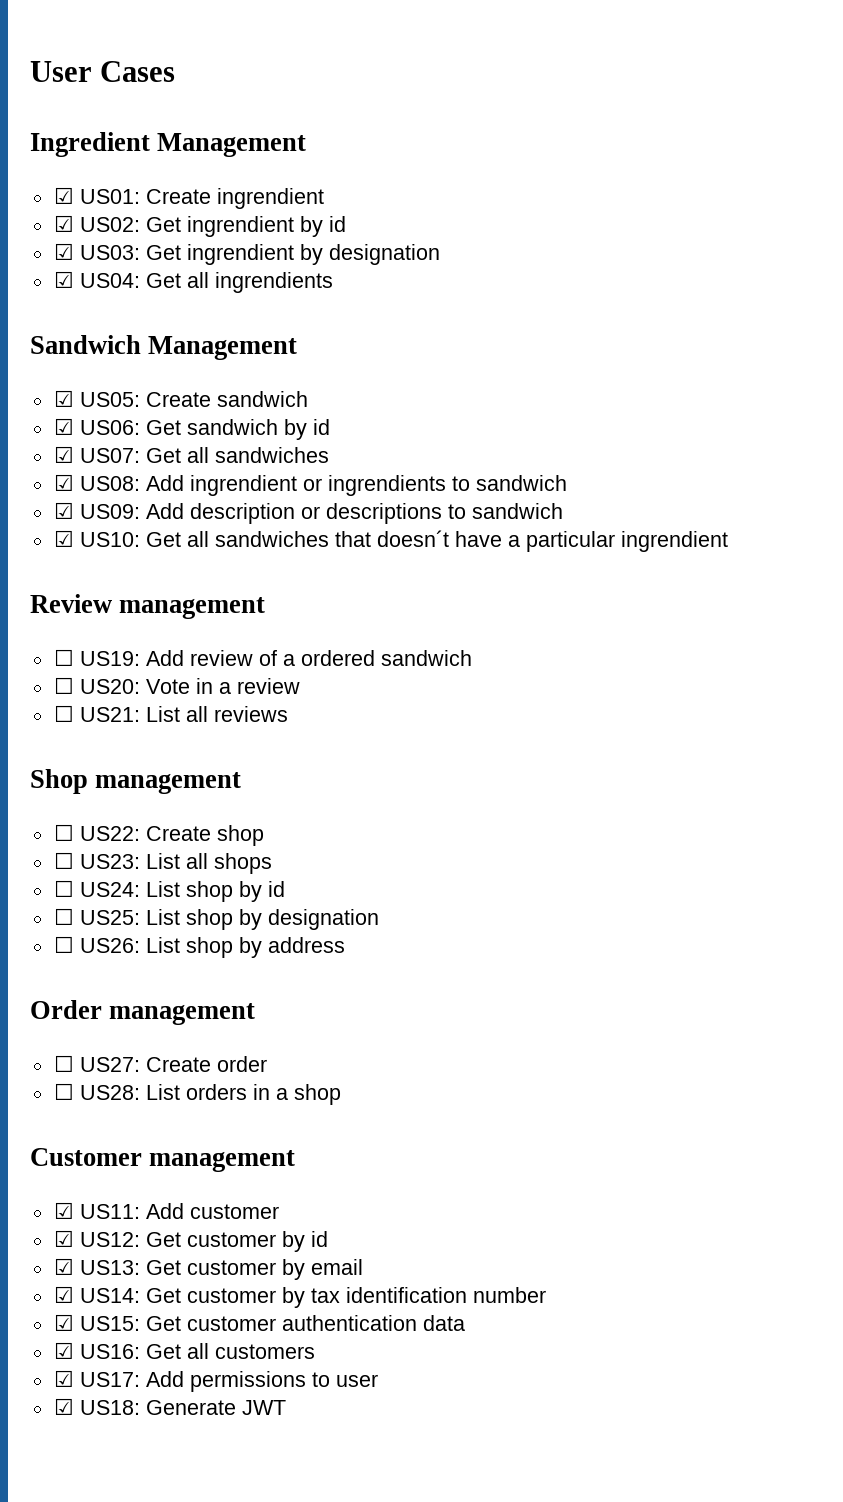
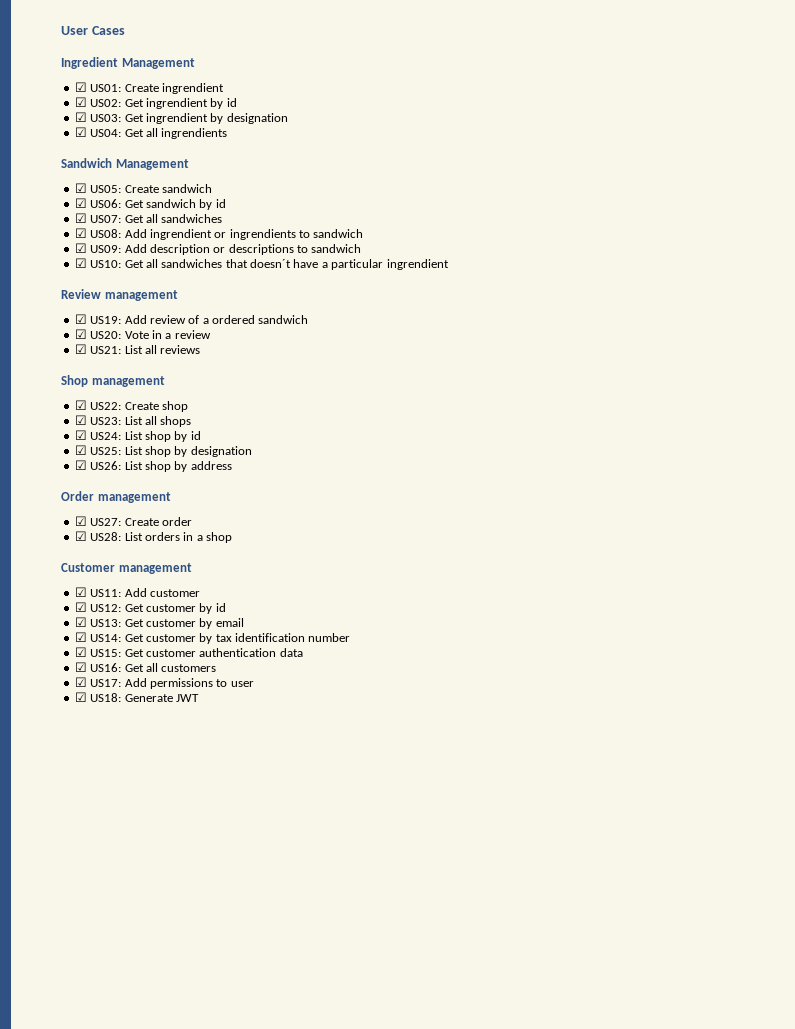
- ☐ US19: Add review of a ordered sandwich
+ ☑ US19: Add review of a ordered sandwich
- ☐ US20: Vote in a review
+ ☑ US20: Vote in a review
- ☐ US21: List all reviews
+ ☑ US21: List all reviews
- ☐ US22: Create shop
+ ☑ US22: Create shop
- ☐ US23: List all shops
+ ☑ US23: List all shops
- ☐ US24: List shop by id
+ ☑ US24: List shop by id
- ☐ US25: List shop by designation
+ ☑ US25: List shop by designation
- ☐ US26: List shop by address
+ ☑ US26: List shop by address
- ☐ US27: Create order
+ ☑ US27: Create order
- ☐ US28: List orders in a shop
+ ☑ US28: List orders in a shop

